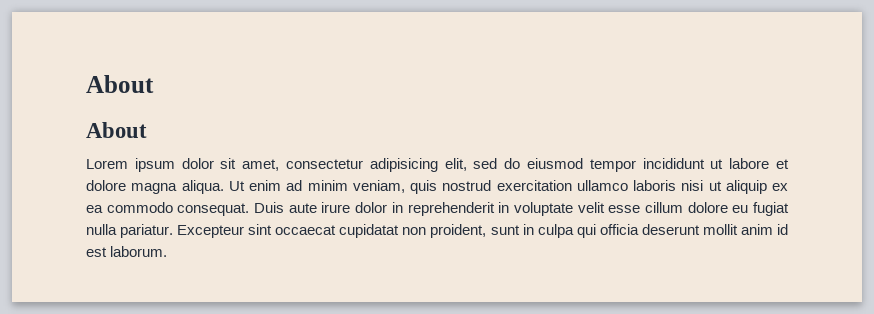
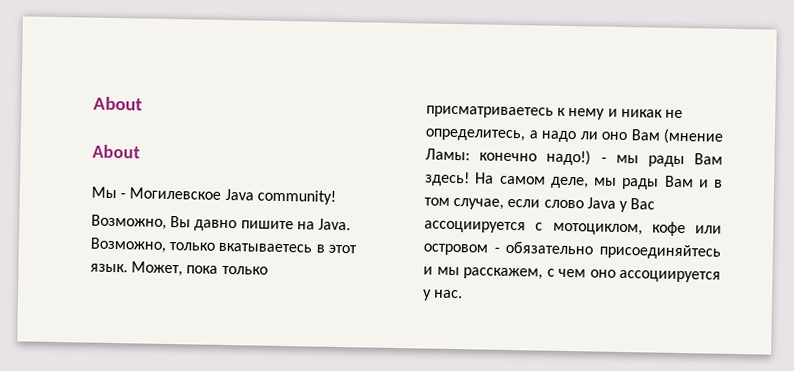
- Lorem ipsum dolor sit amet, consectetur adipisicing elit, sed do eiusmod tempor incididunt ut labore et dolore magna aliqua. Ut enim ad minim veniam, quis nostrud exercitation ullamco laboris nisi ut aliquip ex ea commodo consequat. Duis aute irure dolor in reprehenderit in voluptate velit esse cillum dolore eu fugiat nulla pariatur. Excepteur sint occaecat cupidatat non proident, sunt in culpa qui officia deserunt mollit anim id est laborum.
+ Мы - Могилевское Java community!
+ Возможно, Вы давно пишите на Java. Возможно, только вкатываетесь в этот язык. Может, пока только присматриваетесь к нему и никак не определитесь, а надо ли оно Вам (мнение Ламы: конечно надо!) - мы рады Вам здесь! На самом деле, мы рады Вам и в том случае, если слово Java у Вас ассоциируется с мотоциклом, кофе или островом - обязательно присоединяйтесь и мы расскажем, с чем оно ассоциируется у нас.

